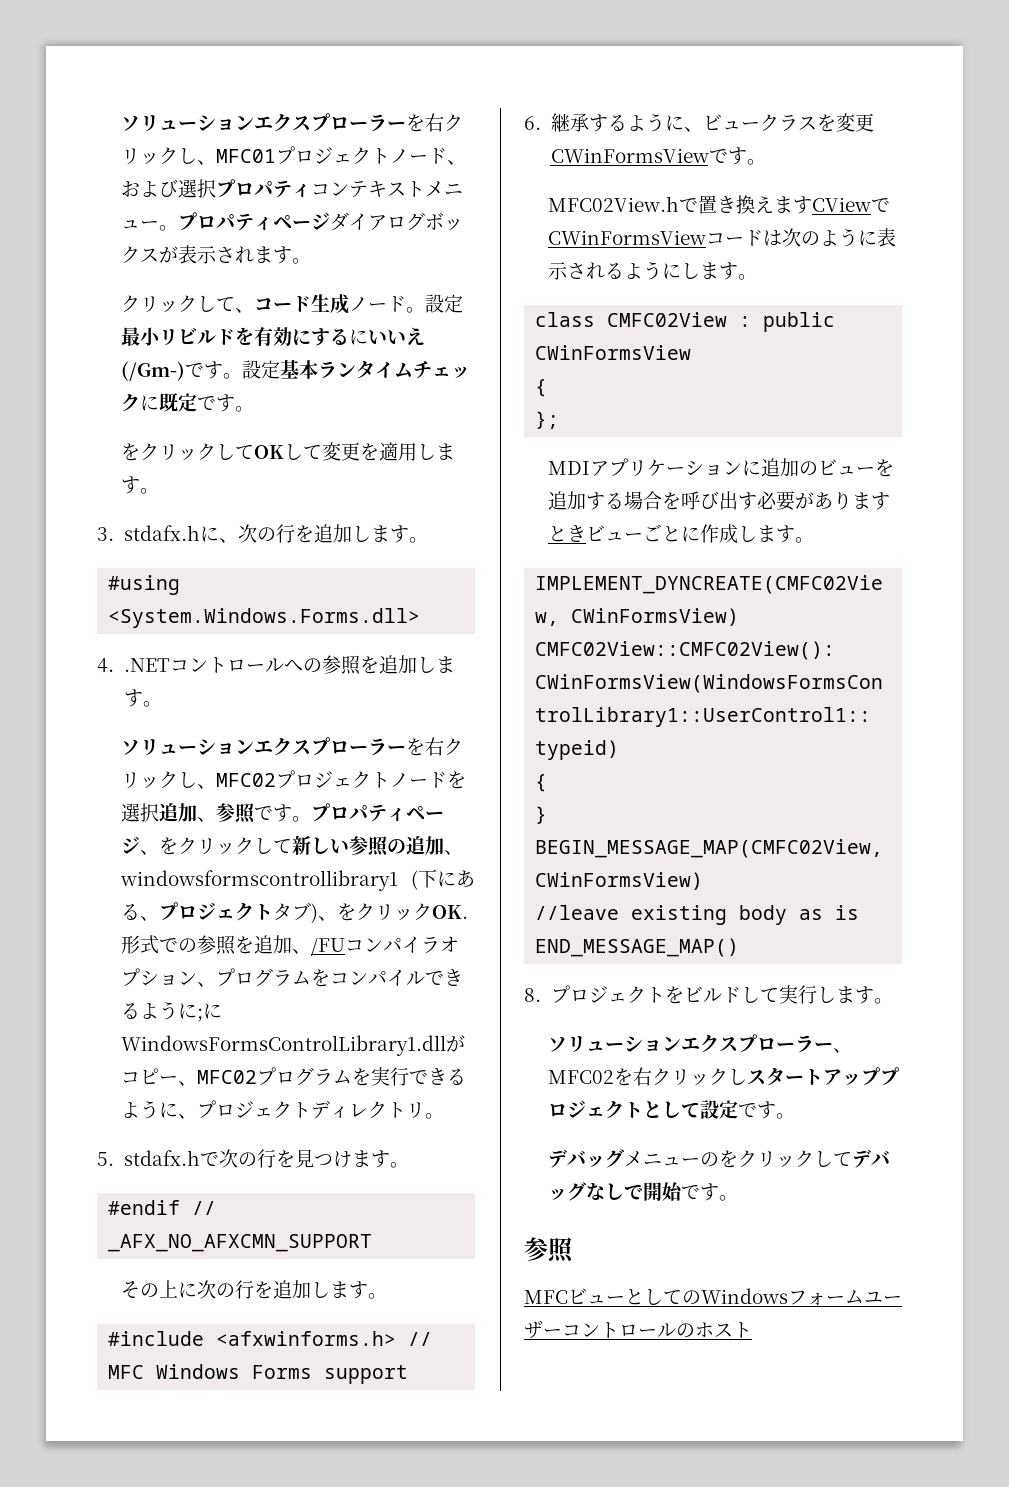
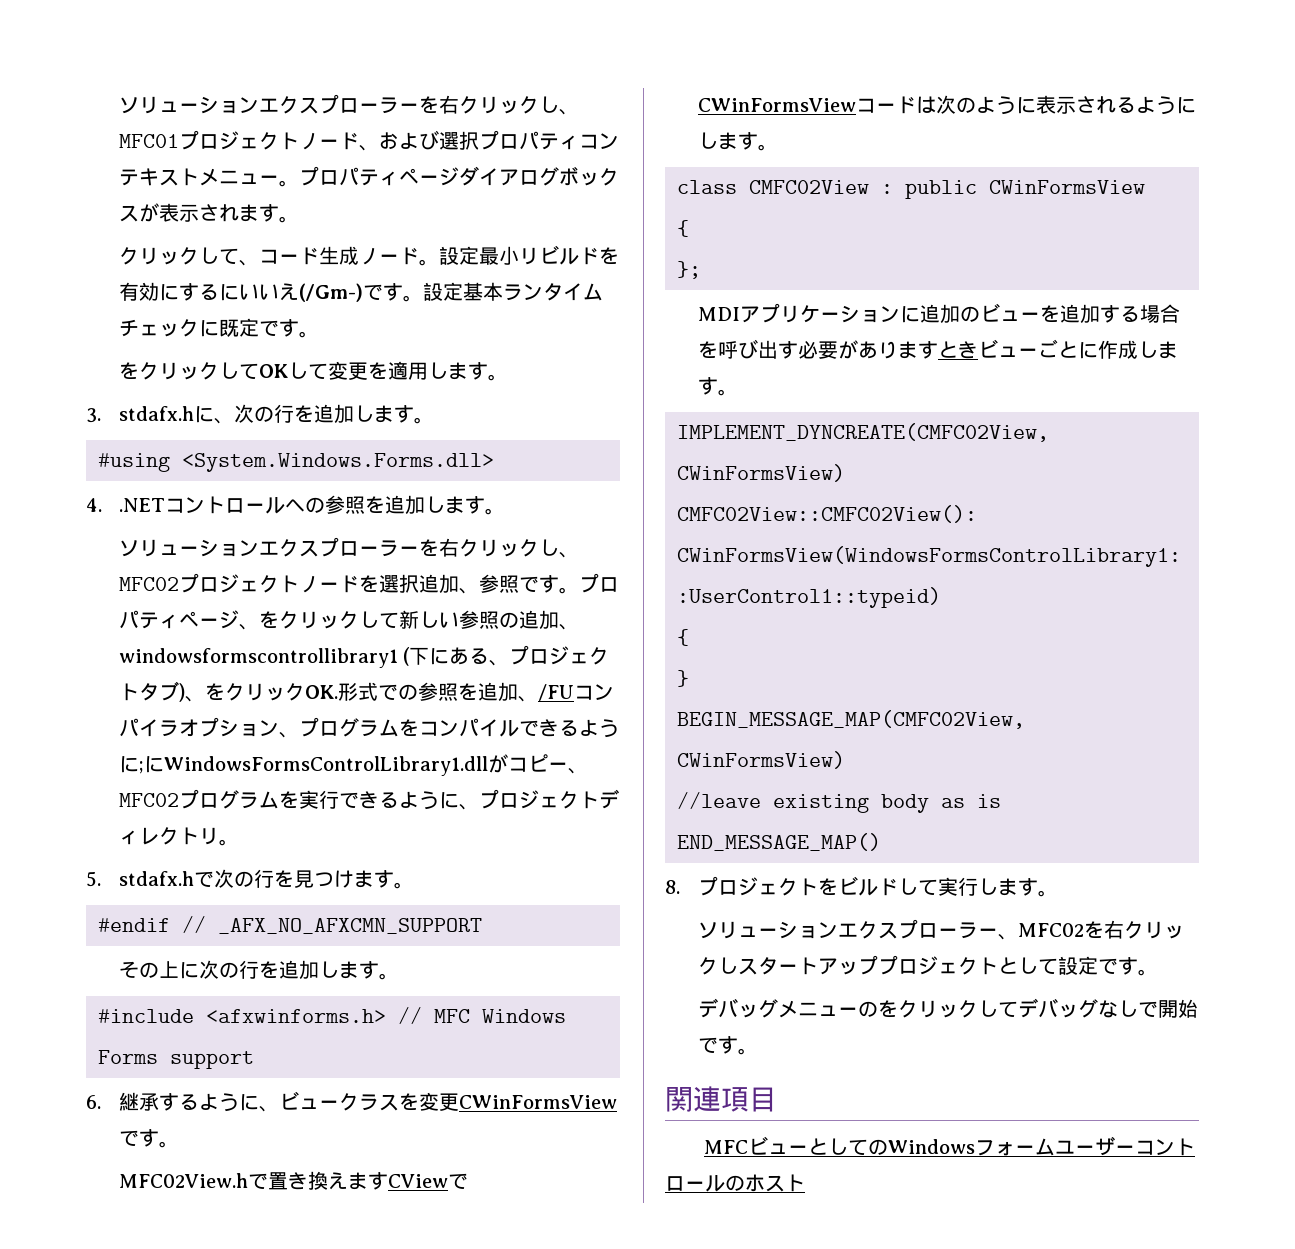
  デバッグメニューのをクリックしてデバッグなしで開始です。
- 参照
+ 関連項目

